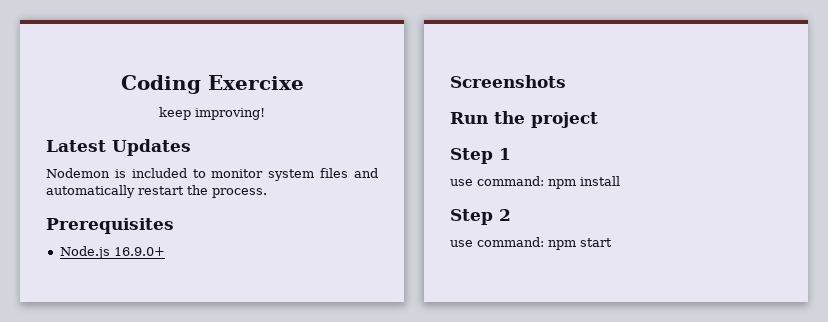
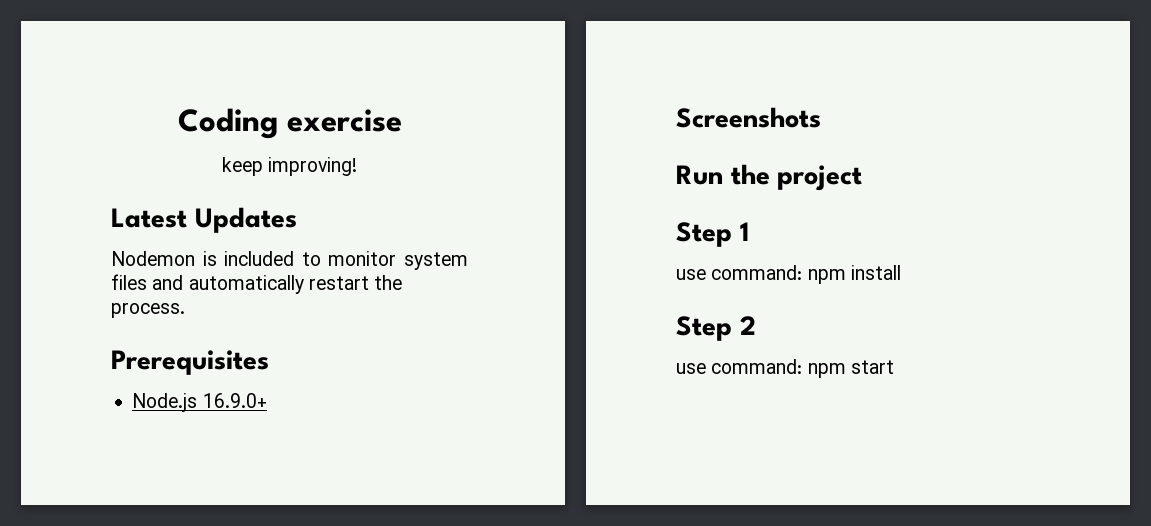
- Coding Exercixe
+ Coding exercise

